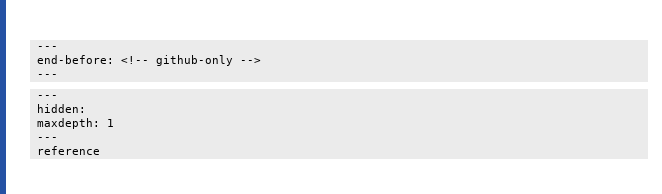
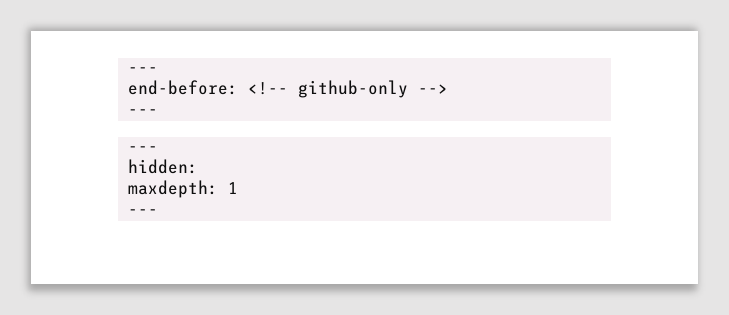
- reference

